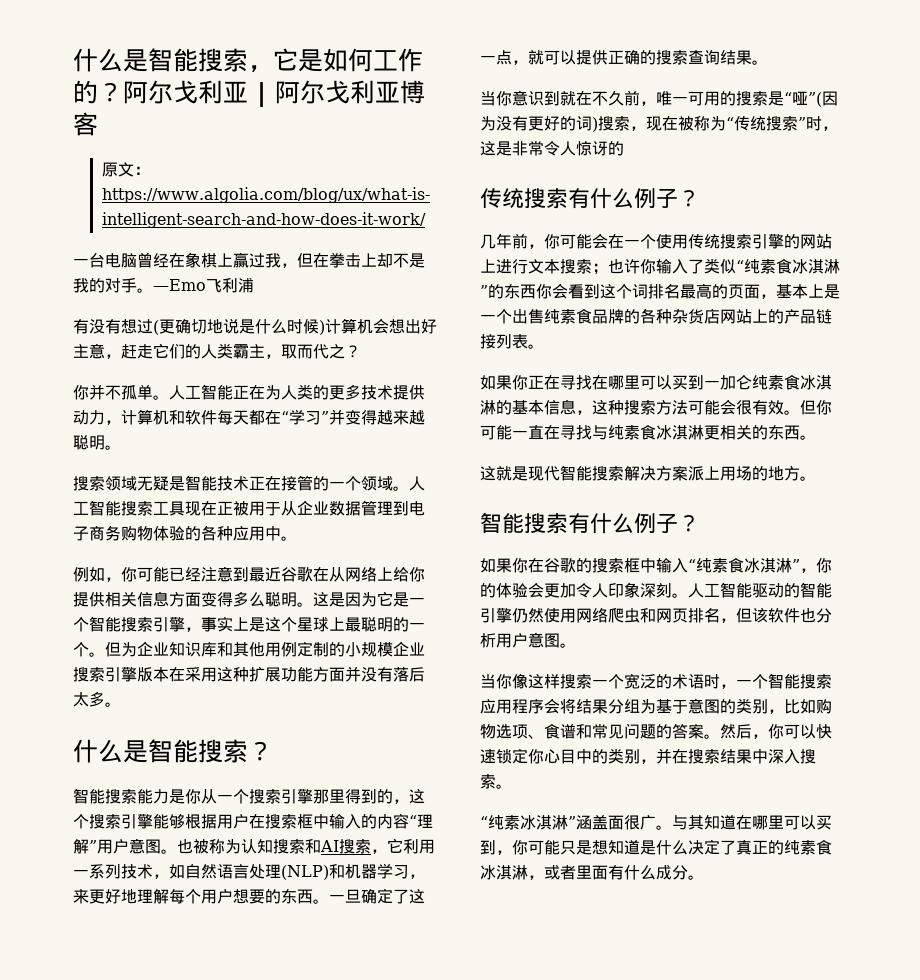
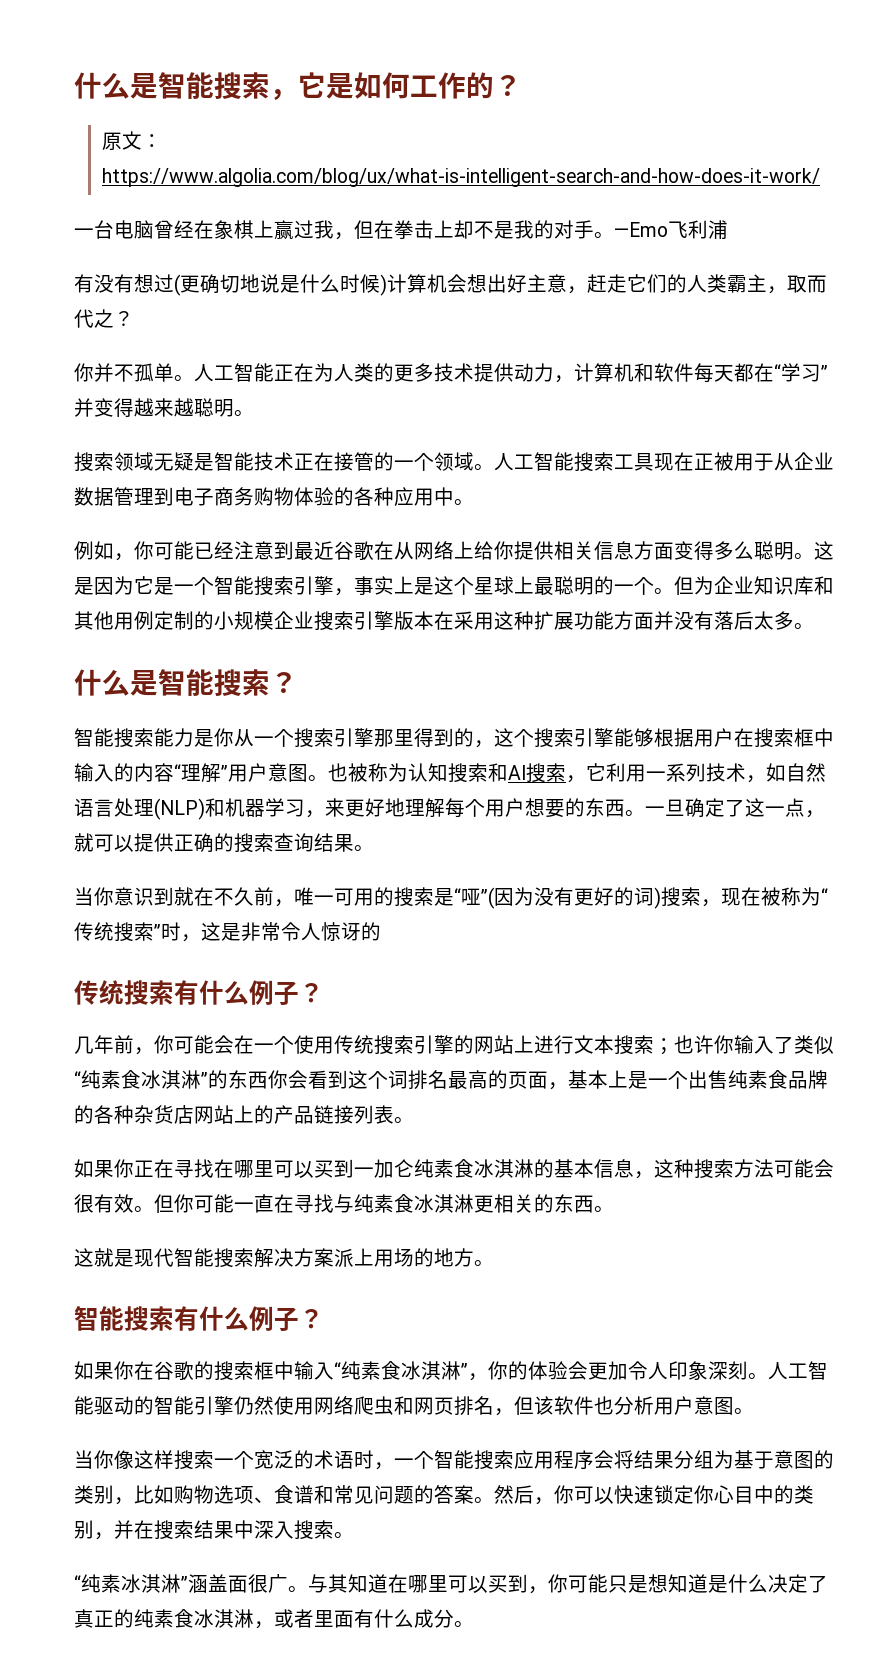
- 阿尔戈利亚 | 阿尔戈利亚博客

